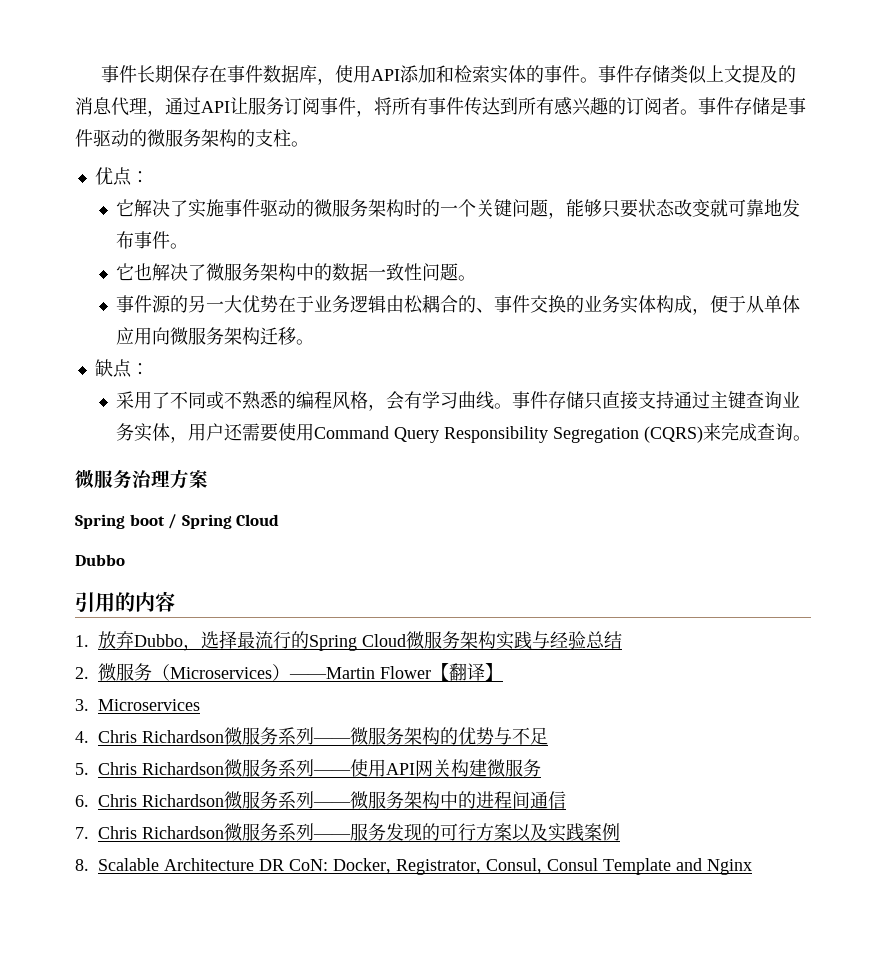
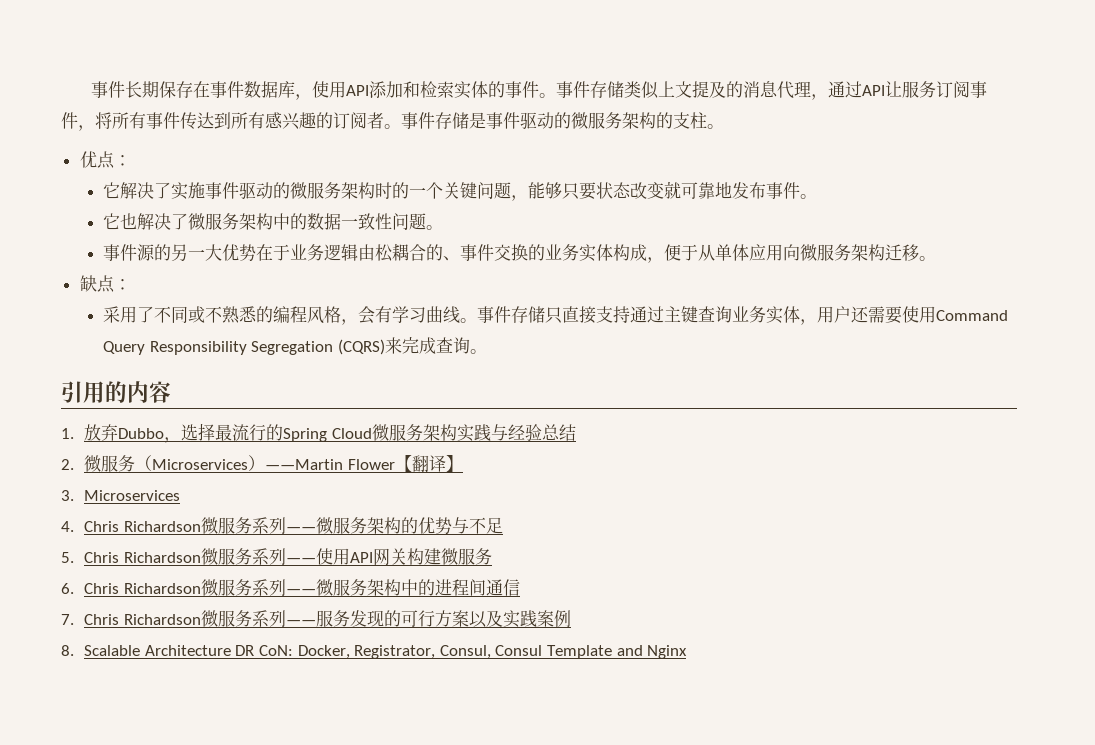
- 微服务治理方案
- Spring boot / Spring Cloud
- Dubbo

